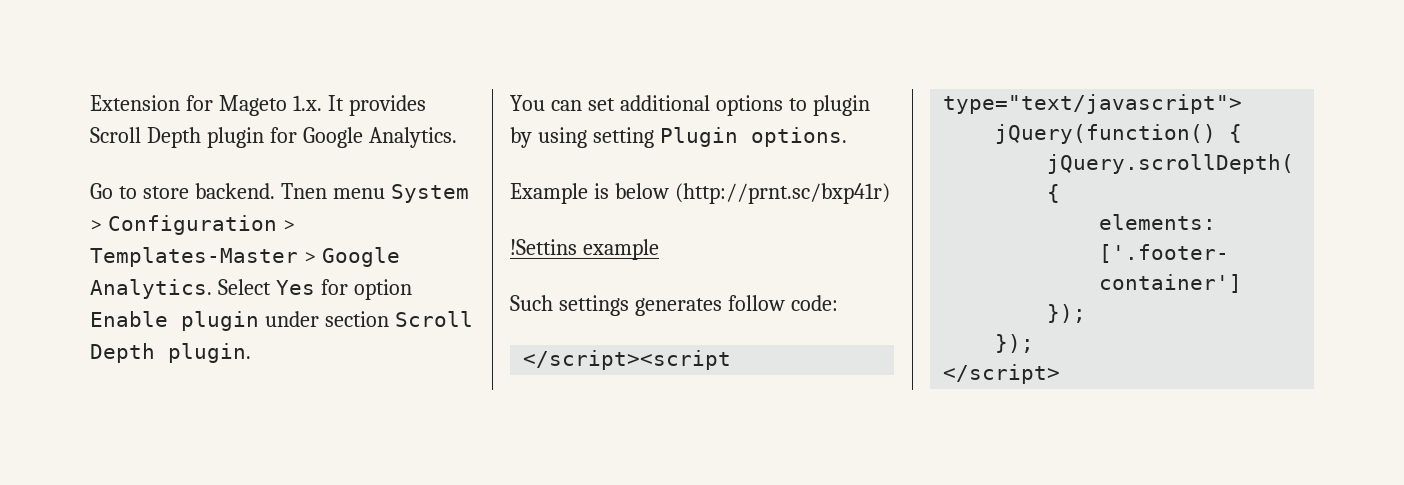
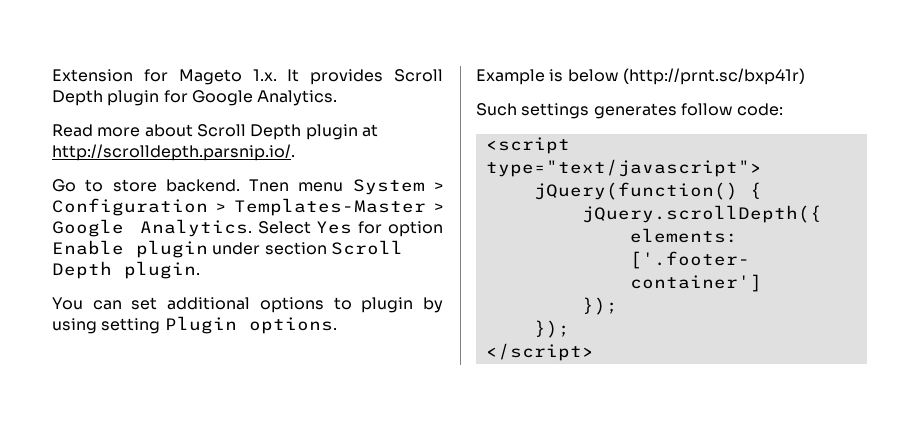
+ Read more about Scroll Depth plugin at http://scrolldepth.parsnip.io/.
- !Settins example
- </script><script type="text/javascript">
+ <script type="text/javascript">

